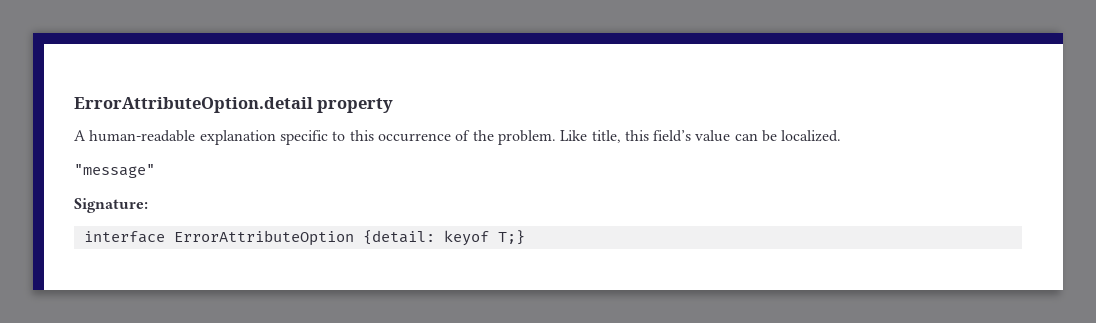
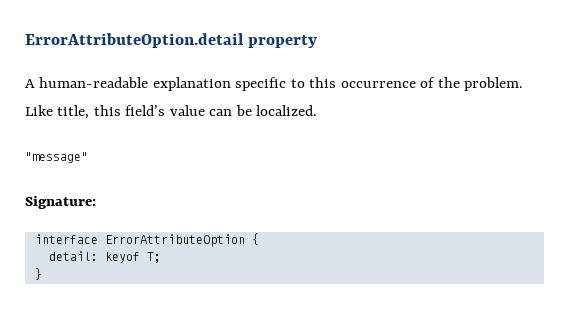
- interface ErrorAttributeOption {detail: keyof T;}
+ interface ErrorAttributeOption {
+ detail: keyof T;
+ }

